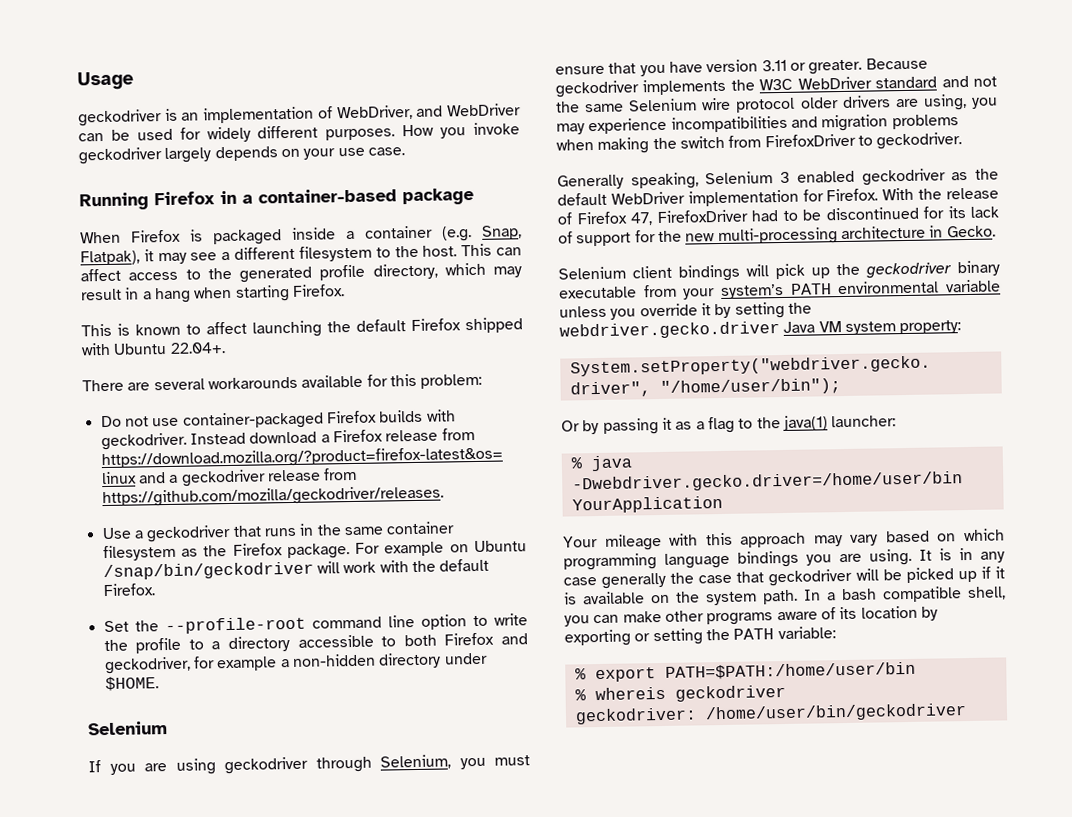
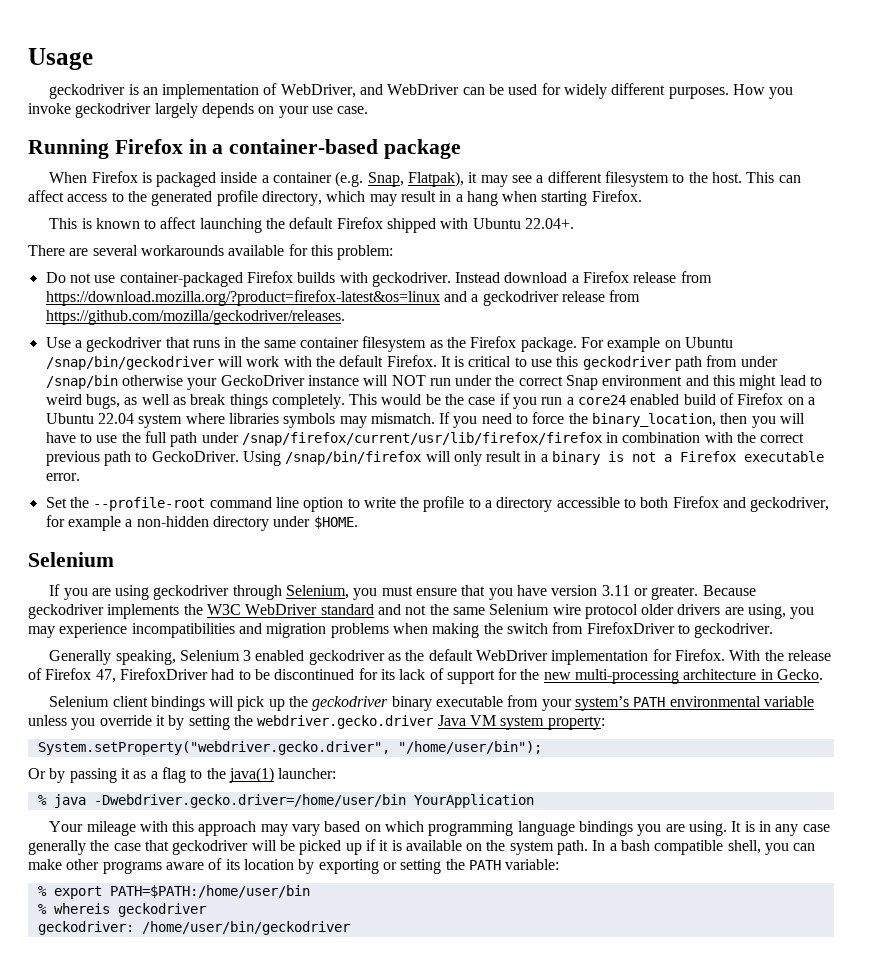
+ It is critical to use this geckodriver path from under /snap/bin otherwise your GeckoDriver instance will NOT run under the correct Snap environment and this might lead to weird bugs, as well as break things completely. This would be the case if you run a core24 enabled build of Firefox on a Ubuntu 22.04 system where libraries symbols may mismatch. If you need to force the binary_location, then you will have to use the full path under /snap/firefox/current/usr/lib/firefox/firefox in combination with the correct previous path to GeckoDriver. Using /snap/bin/firefox will only result in a binary is not a Firefox executable error.

